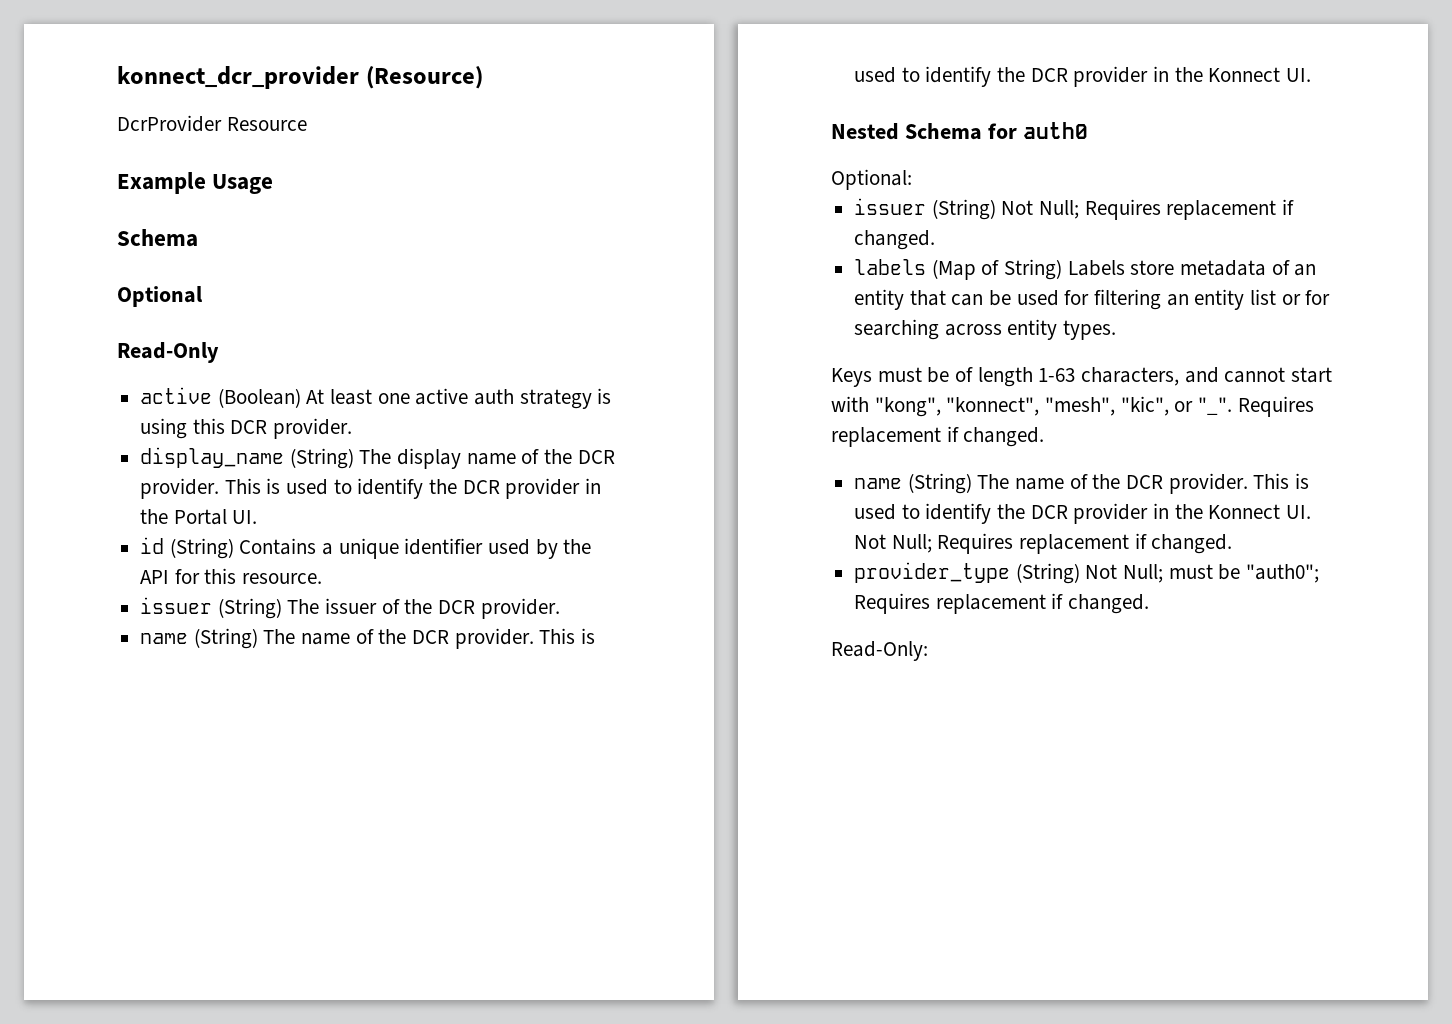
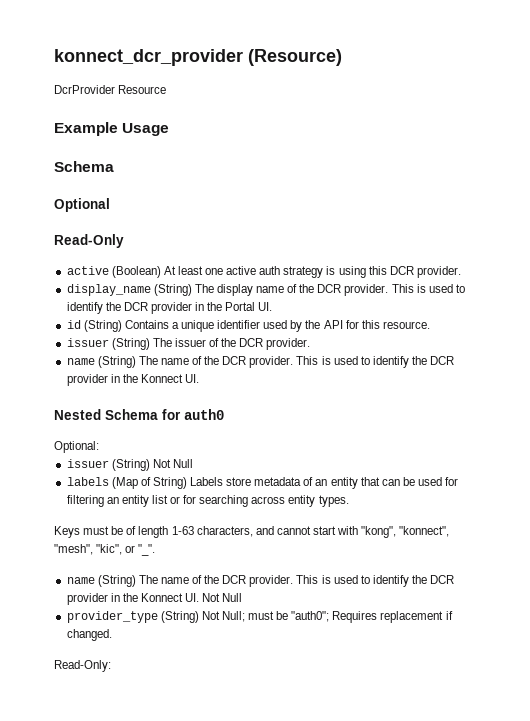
- issuer (String) Not Null; Requires replacement if changed.
+ issuer (String) Not Null
- Keys must be of length 1-63 characters, and cannot start with "kong", "konnect", "mesh", "kic", or "_". Requires replacement if changed.
+ Keys must be of length 1-63 characters, and cannot start with "kong", "konnect", "mesh", "kic", or "_".
- This is used to identify the DCR provider in the Konnect UI. Not Null; Requires replacement if changed.
+ This is used to identify the DCR provider in the Konnect UI. Not Null

